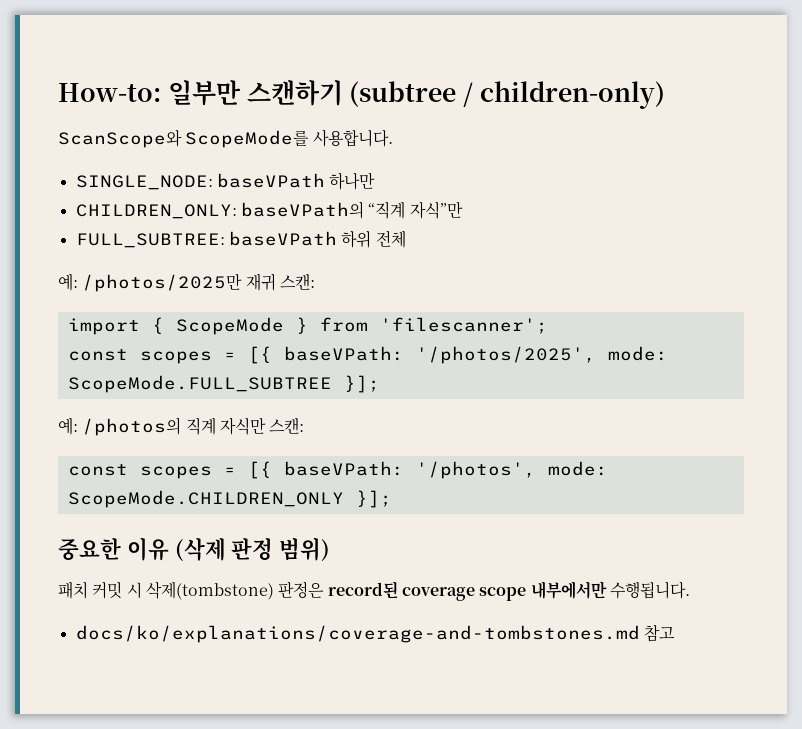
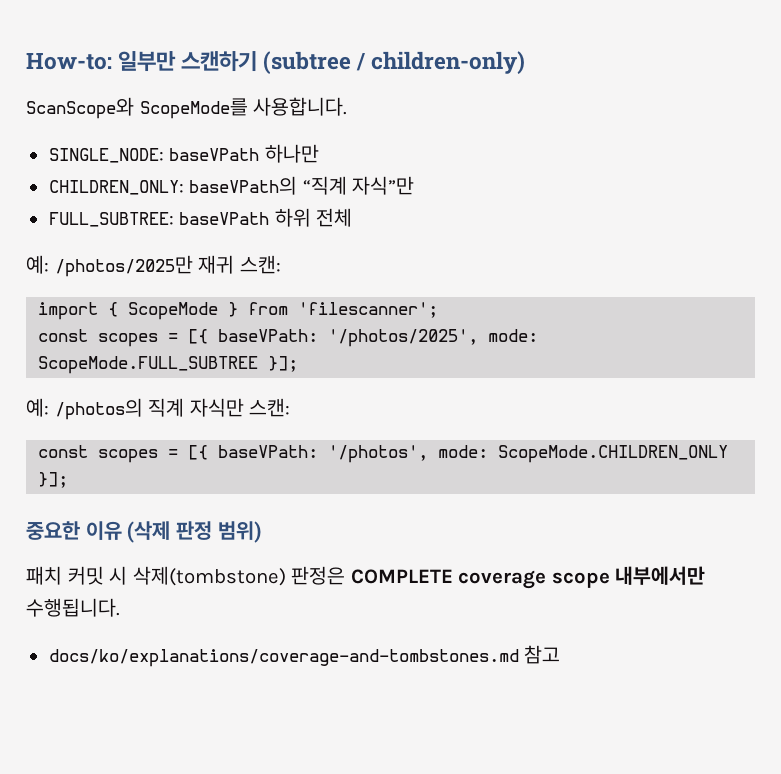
- 패치 커밋 시 삭제(tombstone) 판정은 record된 coverage scope 내부에서만 수행됩니다.
+ 패치 커밋 시 삭제(tombstone) 판정은 COMPLETE coverage scope 내부에서만 수행됩니다.

